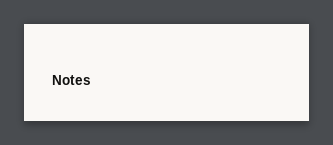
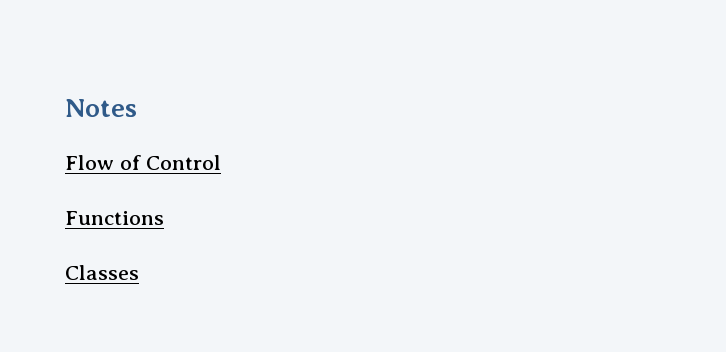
+ Flow of Control
+ Functions
+ Classes

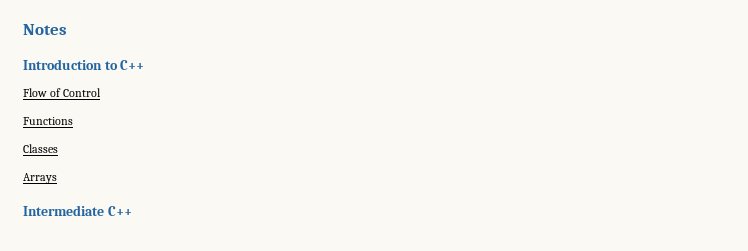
+ Introduction to C++
+ Arrays
+ Intermediate C++

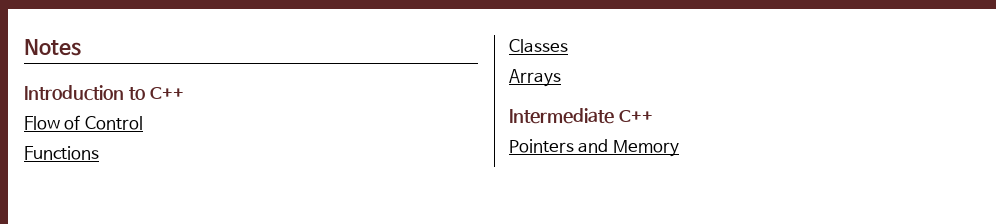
+ Pointers and Memory

